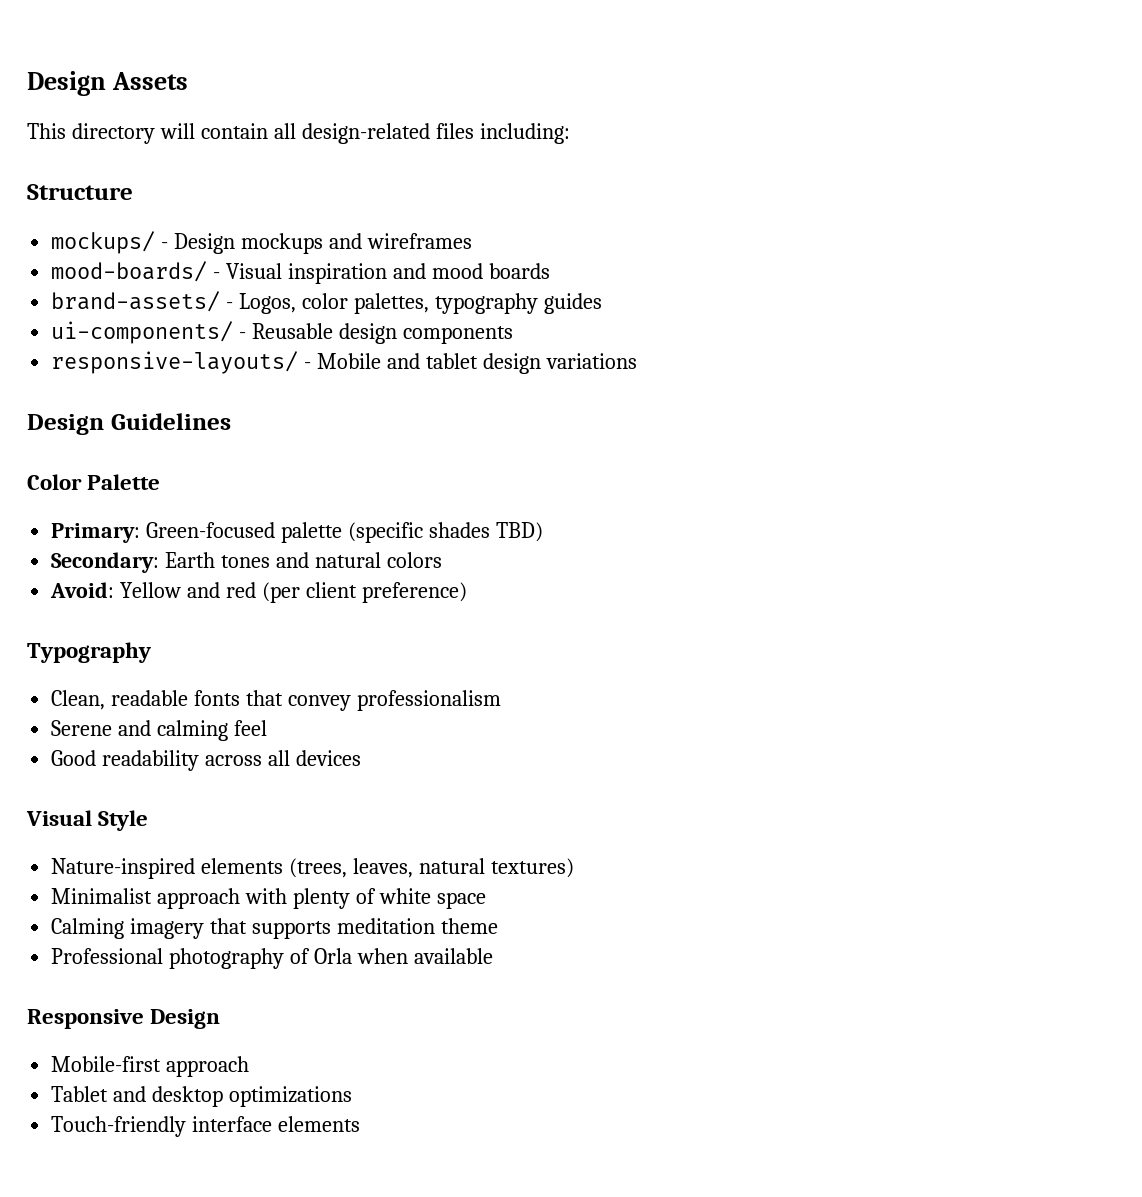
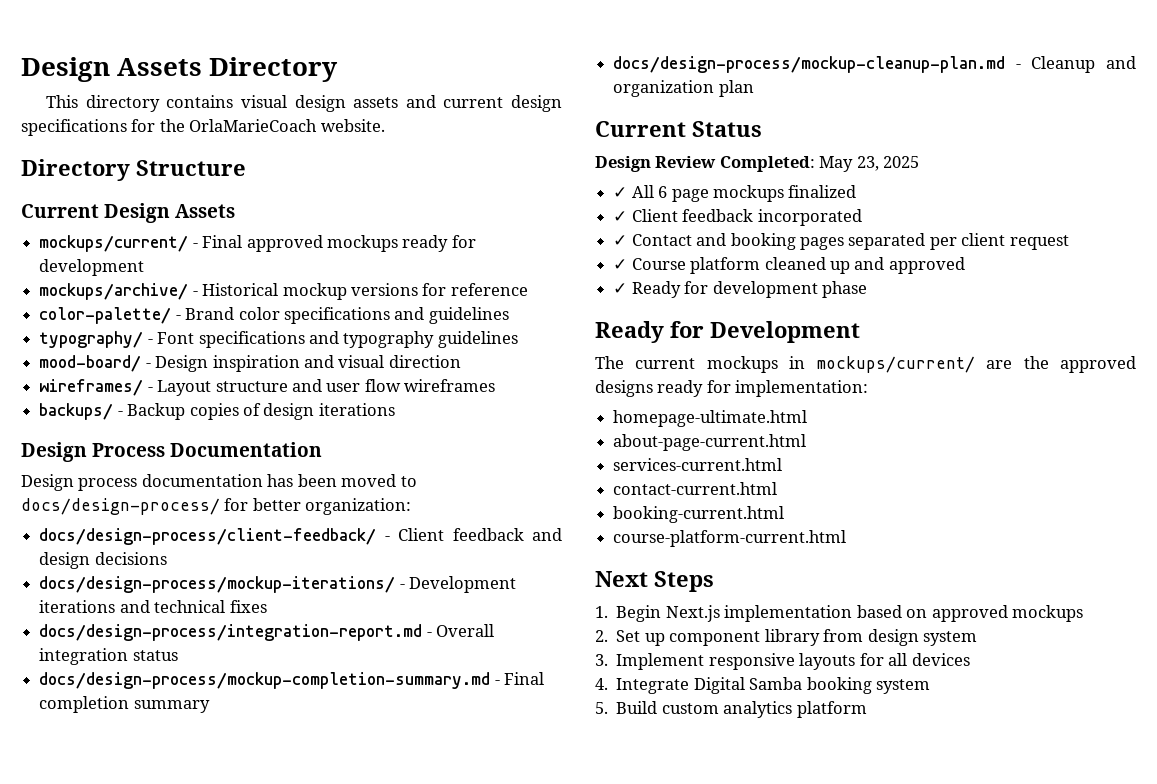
- Design Assets
- This directory will contain all design-related files including:
- Structure
- mockups/ - Design mockups and wireframes
- mood-boards/ - Visual inspiration and mood boards
- brand-assets/ - Logos, color palettes, typography guides
- ui-components/ - Reusable design components
- responsive-layouts/ - Mobile and tablet design variations
- Design Guidelines
- Color Palette
- Primary: Green-focused palette (specific shades TBD)
- Secondary: Earth tones and natural colors
- Avoid: Yellow and red (per client preference)
- Typography
- Clean, readable fonts that convey professionalism
- Serene and calming feel
- Good readability across all devices
- Visual Style
- Nature-inspired elements (trees, leaves, natural textures)
- Minimalist approach with plenty of white space
- Calming imagery that supports meditation theme
- Professional photography of Orla when available
- Responsive Design
- Mobile-first approach
- Tablet and desktop optimizations
- Touch-friendly interface elements
+ Design Assets Directory
+ This directory contains visual design assets and current design specifications for the OrlaMarieCoach website.
+ Directory Structure
+ Current Design Assets
+ mockups/current/ - Final approved mockups ready for development
+ mockups/archive/ - Historical mockup versions for reference
+ color-palette/ - Brand color specifications and guidelines
+ typography/ - Font specifications and typography guidelines
+ mood-board/ - Design inspiration and visual direction
+ wireframes/ - Layout structure and user flow wireframes
+ backups/ - Backup copies of design iterations
+ Design Process Documentation
+ Design process documentation has been moved to docs/design-process/ for better organization:
+ docs/design-process/client-feedback/ - Client feedback and design decisions
+ docs/design-process/mockup-iterations/ - Development iterations and technical fixes
+ docs/design-process/integration-report.md - Overall integration status
+ docs/design-process/mockup-completion-summary.md - Final completion summary
+ docs/design-process/mockup-cleanup-plan.md - Cleanup and organization plan
+ Current Status
+ Design Review Completed: May 23, 2025
+ ✓ All 6 page mockups finalized
+ ✓ Client feedback incorporated
+ ✓ Contact and booking pages separated per client request
+ ✓ Course platform cleaned up and approved
+ ✓ Ready for development phase
+ Ready for Development
+ The current mockups in mockups/current/ are the approved designs ready for implementation:
+ homepage-ultimate.html
+ about-page-current.html
+ services-current.html
+ contact-current.html
+ booking-current.html
+ course-platform-current.html
+ Next Steps
+ 1. Begin Next.js implementation based on approved mockups
+ 2. Set up component library from design system
+ 3. Implement responsive layouts for all devices
+ 4. Integrate Digital Samba booking system
+ 5. Build custom analytics platform

